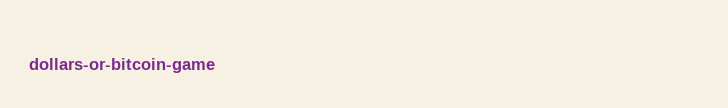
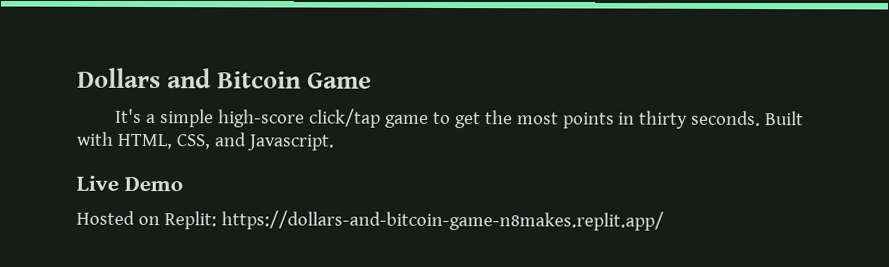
- dollars-or-bitcoin-game
+ Dollars and Bitcoin Game
+ It's a simple high-score click/tap game to get the most points in thirty seconds. Built with HTML, CSS, and Javascript.
+ Live Demo
+ Hosted on Replit: https://dollars-and-bitcoin-game-n8makes.replit.app/

